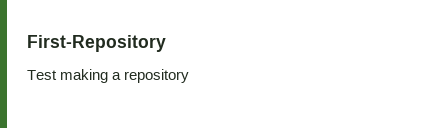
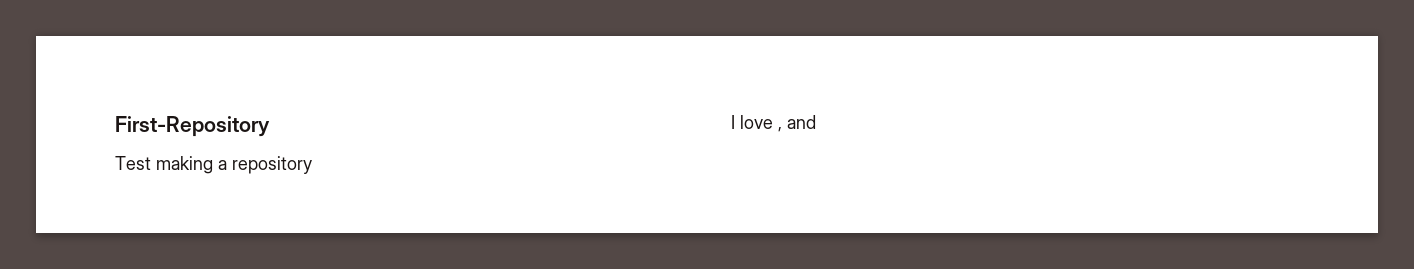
+ I love , and

